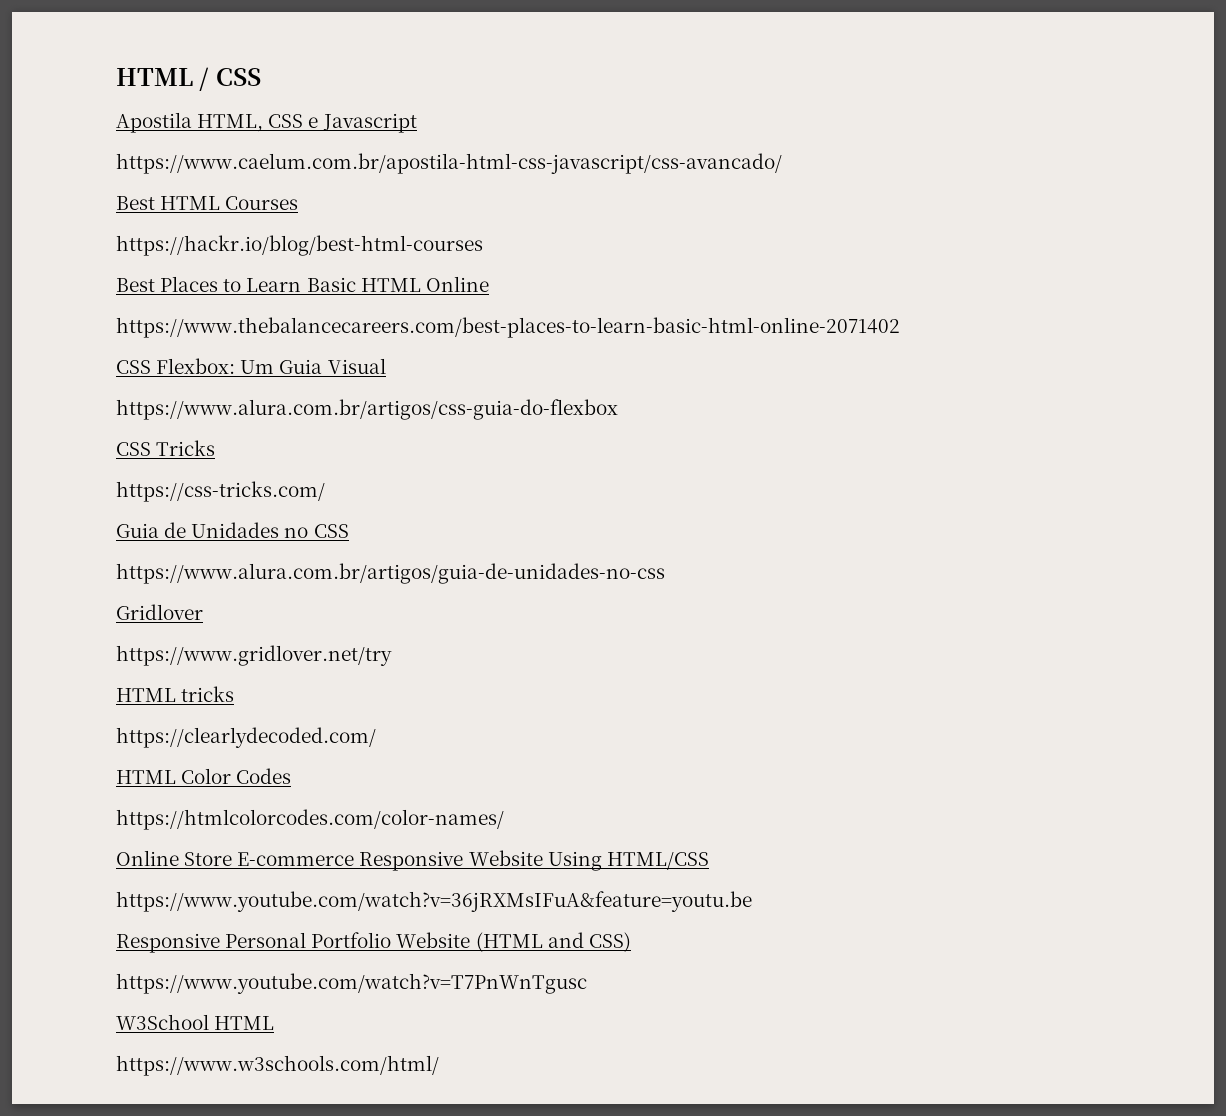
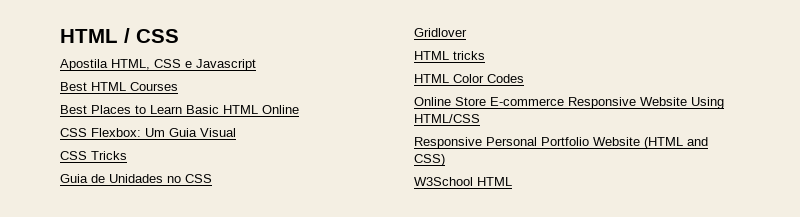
- https://www.caelum.com.br/apostila-html-css-javascript/css-avancado/
- https://hackr.io/blog/best-html-courses
- https://www.thebalancecareers.com/best-places-to-learn-basic-html-online-2071402
- https://www.alura.com.br/artigos/css-guia-do-flexbox
- https://css-tricks.com/
- https://www.alura.com.br/artigos/guia-de-unidades-no-css
- https://www.gridlover.net/try
- https://clearlydecoded.com/
- https://htmlcolorcodes.com/color-names/
- https://www.youtube.com/watch?v=36jRXMsIFuA&feature=youtu.be
- https://www.youtube.com/watch?v=T7PnWnTgusc
- https://www.w3schools.com/html/

